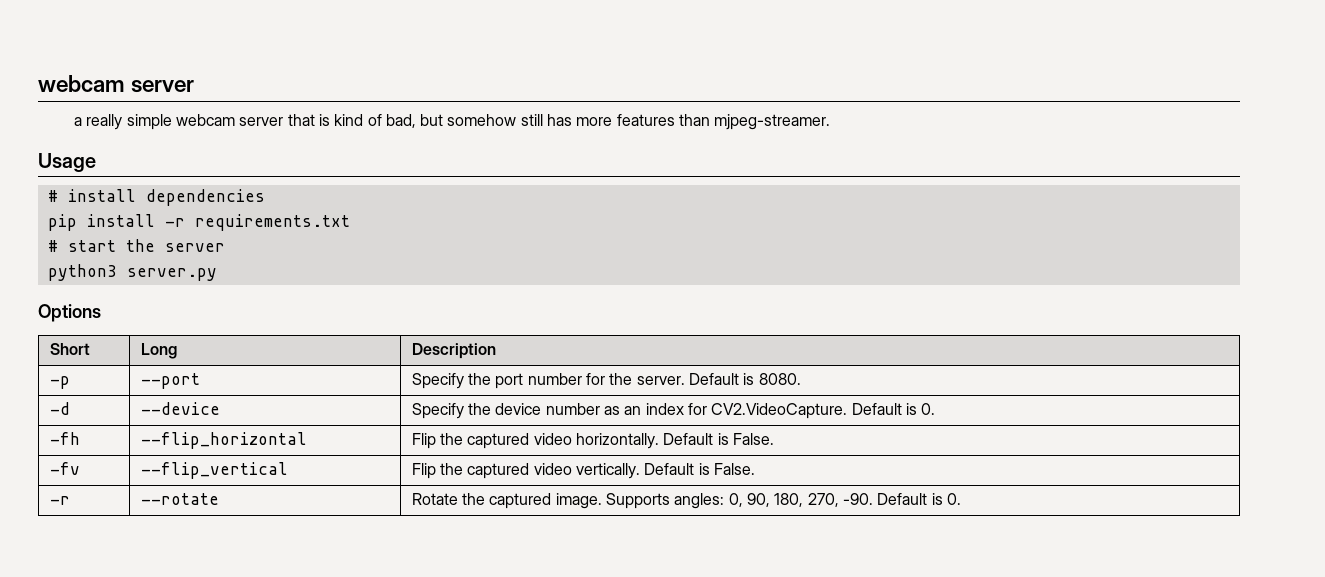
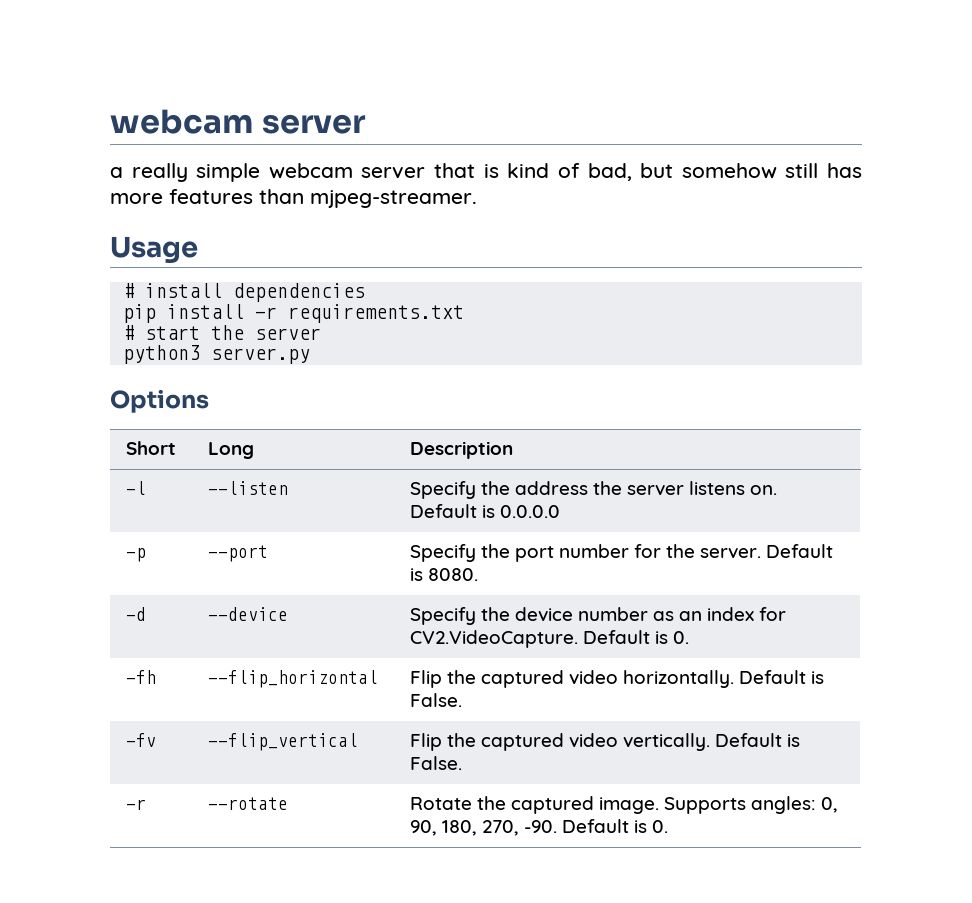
+ -l | --listen | Specify the address the server listens on. Default is 0.0.0.0

